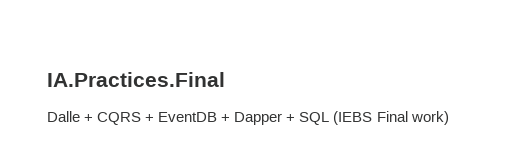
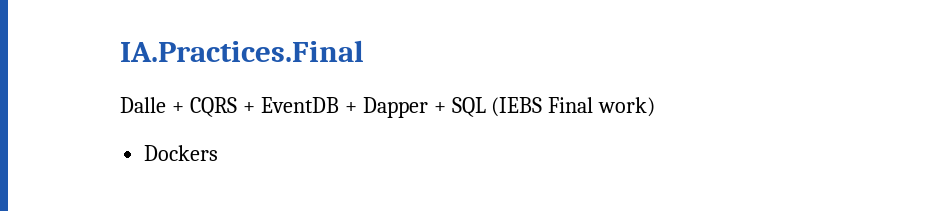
+ Dockers

